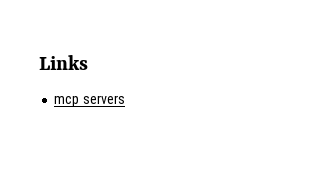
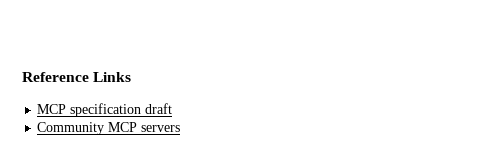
- Links
+ Reference Links
- mcp servers
+ MCP specification draft
+ Community MCP servers

